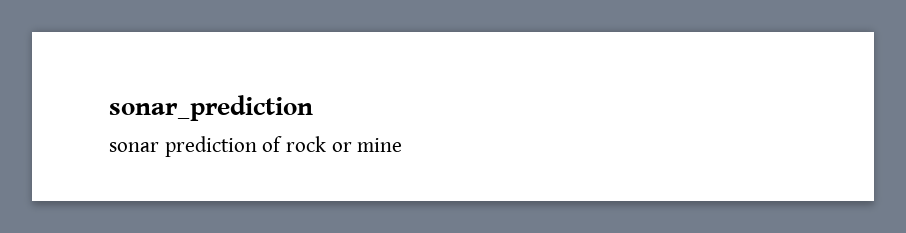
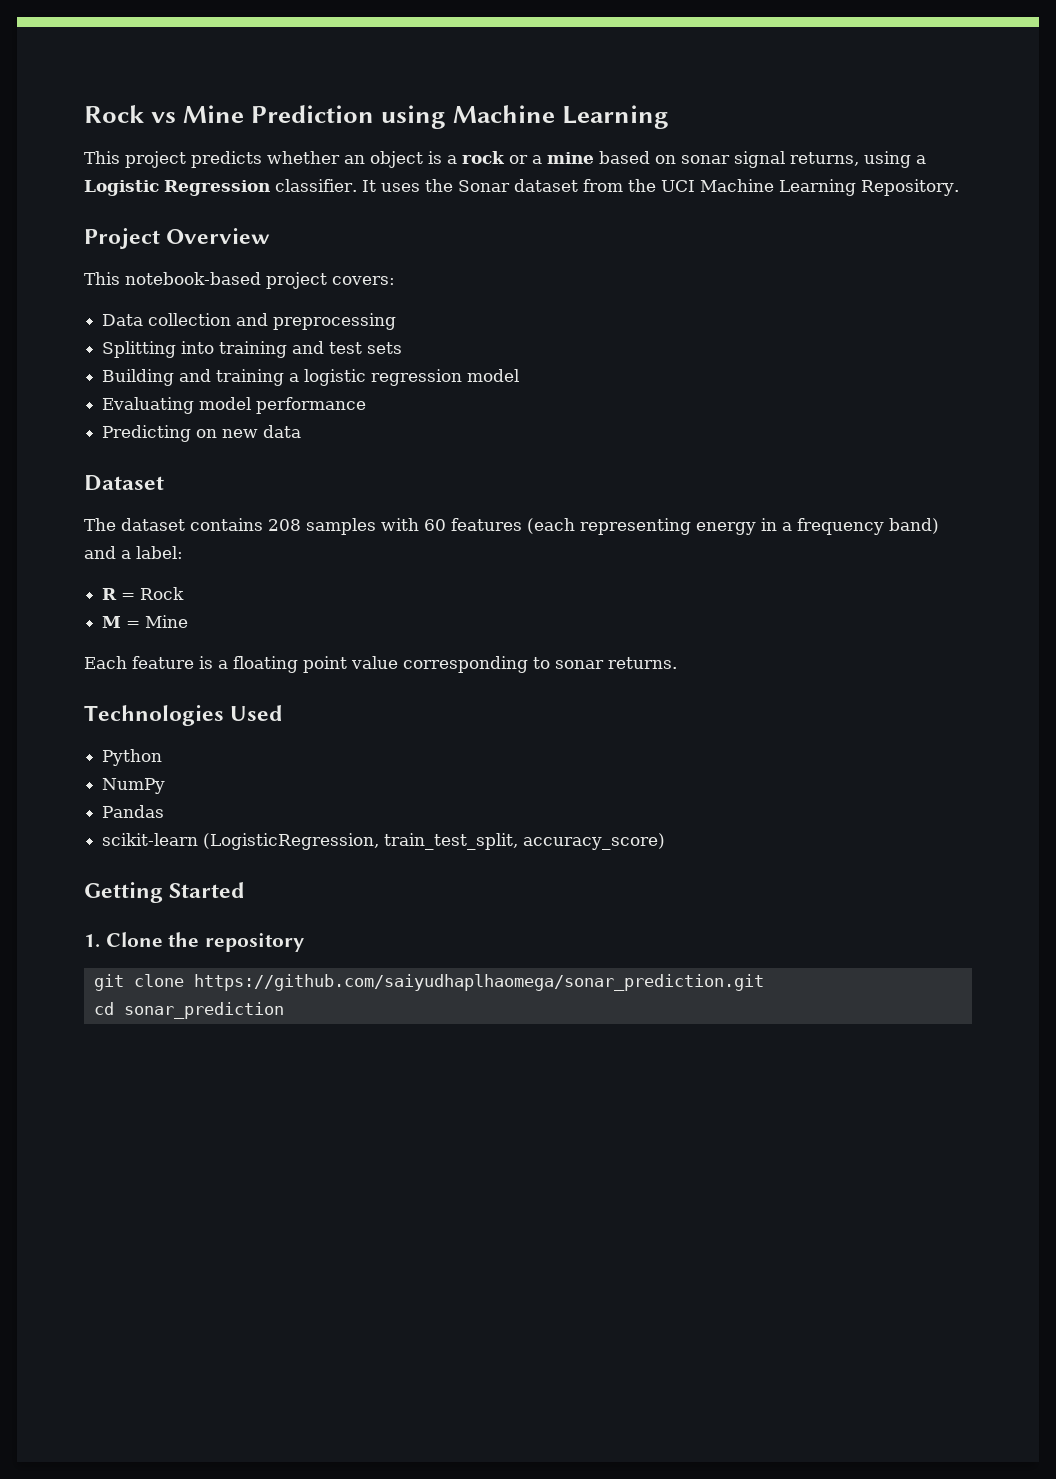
- sonar_prediction
- sonar prediction of rock or mine
+ Rock vs Mine Prediction using Machine Learning
+ This project predicts whether an object is a rock or a mine based on sonar signal returns, using a Logistic Regression classifier. It uses the Sonar dataset from the UCI Machine Learning Repository.
+ Project Overview
+ This notebook-based project covers:
+ Data collection and preprocessing
+ Splitting into training and test sets
+ Building and training a logistic regression model
+ Evaluating model performance
+ Predicting on new data
+ Dataset
+ The dataset contains 208 samples with 60 features (each representing energy in a frequency band) and a label:
+ R = Rock
+ M = Mine
+ Each feature is a floating point value corresponding to sonar returns.
+ Technologies Used
+ Python
+ NumPy
+ Pandas
+ scikit-learn (LogisticRegression, train_test_split, accuracy_score)
+ Getting Started
+ 1. Clone the repository
+ git clone https://github.com/saiyudhaplhaomega/sonar_prediction.git
+ cd sonar_prediction

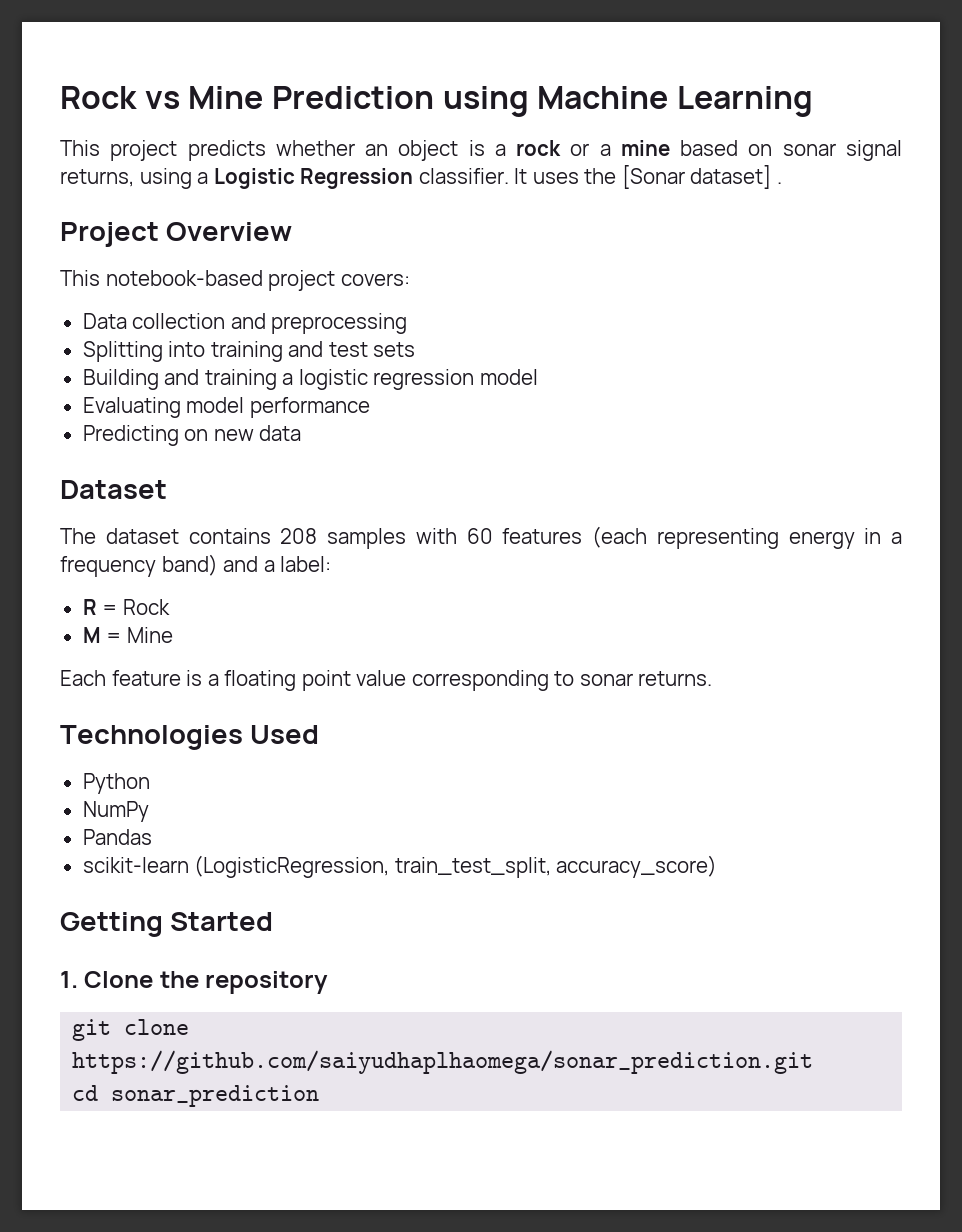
- It uses the Sonar dataset from the UCI Machine Learning Repository.
+ It uses the [Sonar dataset] .

